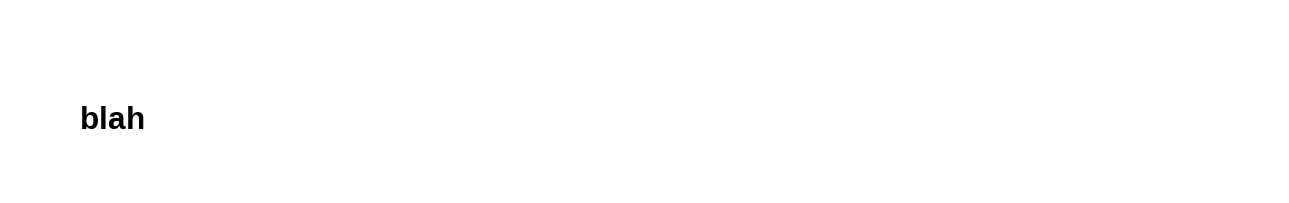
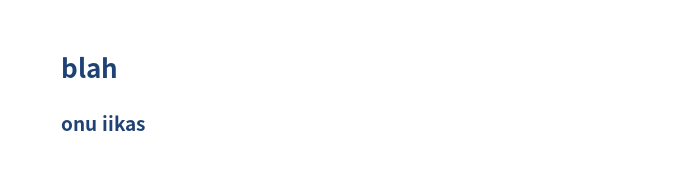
+ onu iikas

